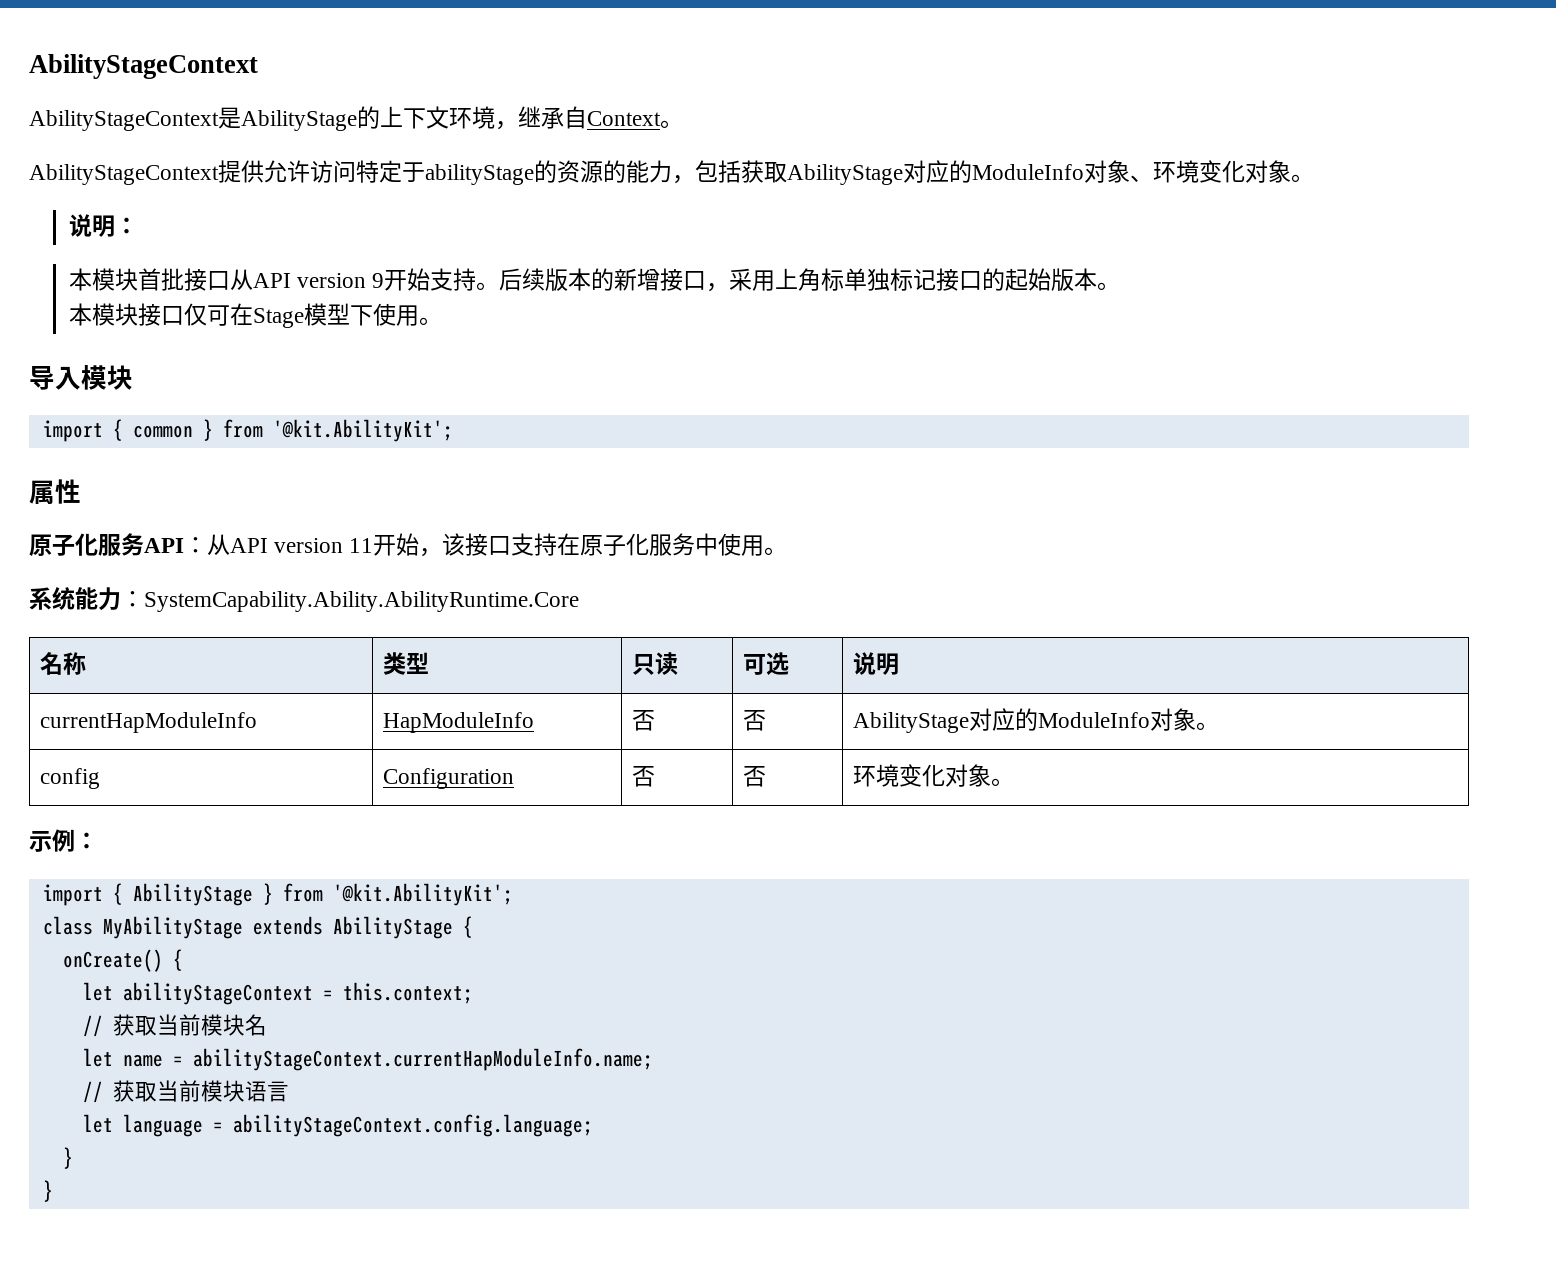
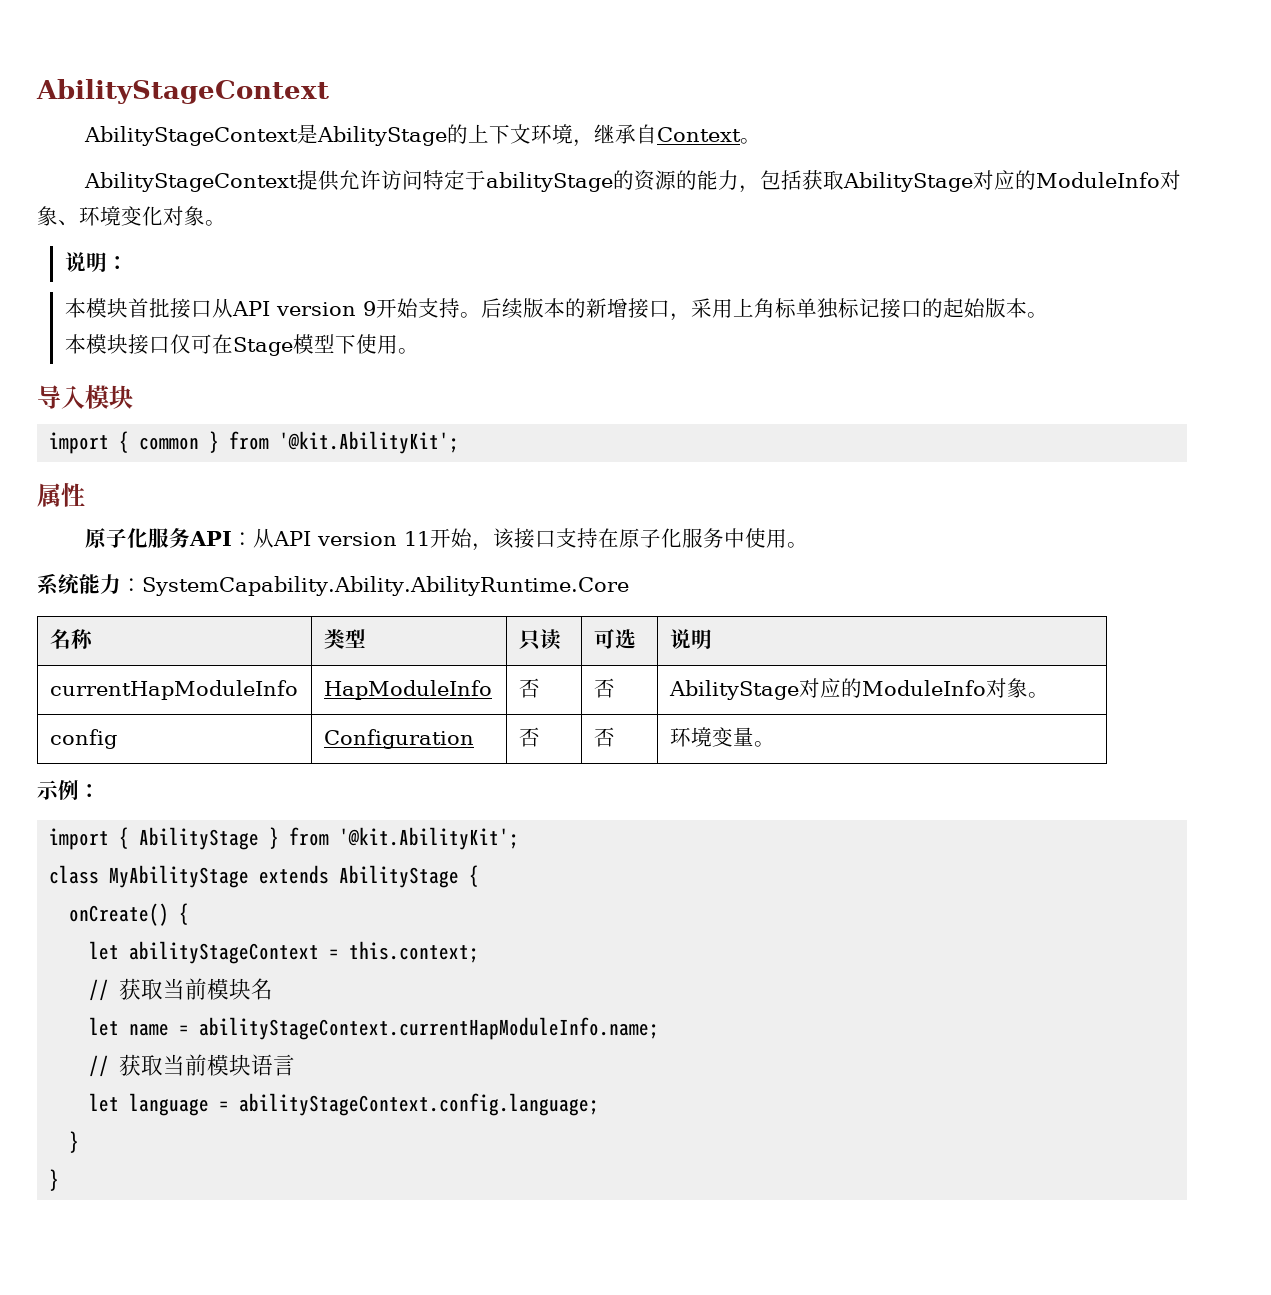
- config | Configuration | 否 | 否 | 环境变化对象。
+ config | Configuration | 否 | 否 | 环境变量。

